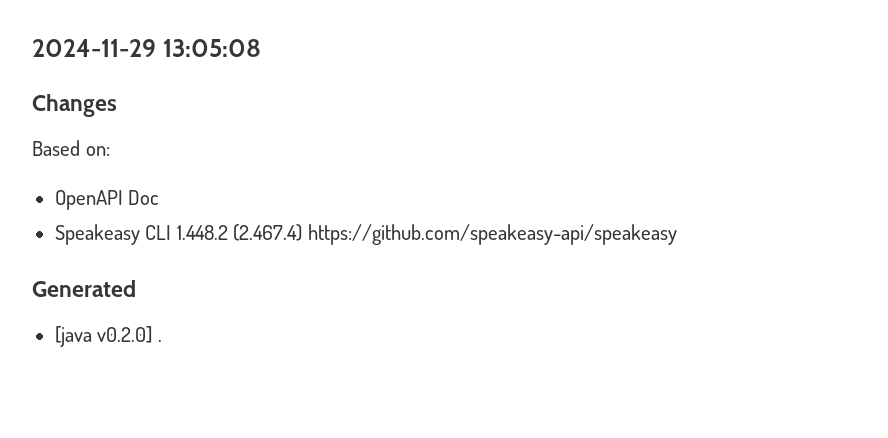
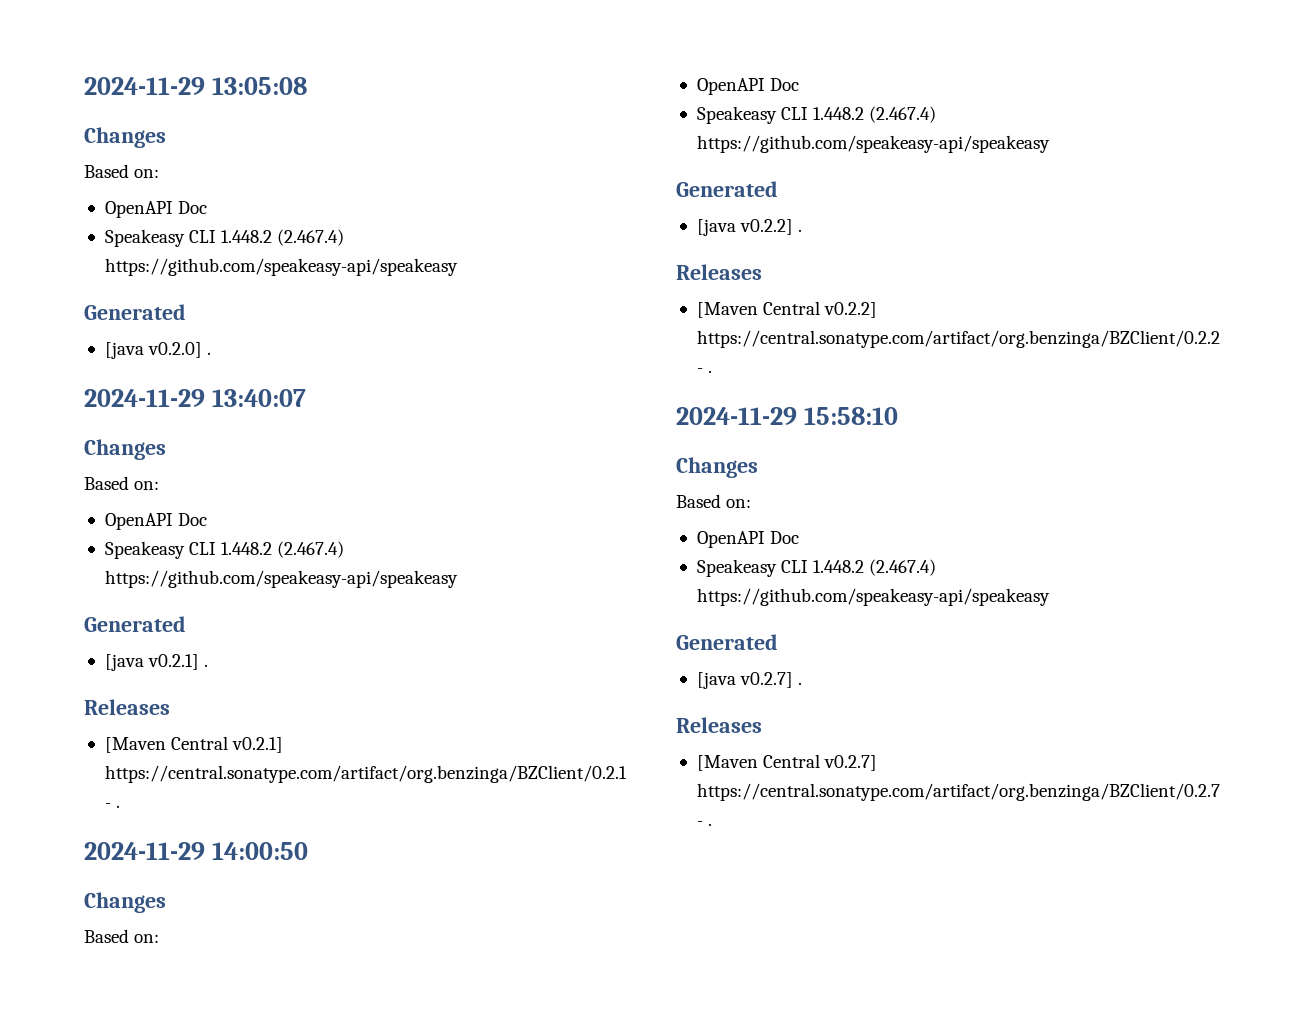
+ 2024-11-29 13:40:07
+ Changes
+ Based on:
+ OpenAPI Doc
+ Speakeasy CLI 1.448.2 (2.467.4) https://github.com/speakeasy-api/speakeasy
+ Generated
+ [java v0.2.1] .
+ Releases
+ [Maven Central v0.2.1] https://central.sonatype.com/artifact/org.benzinga/BZClient/0.2.1 - .
+ 2024-11-29 14:00:50
+ Changes
+ Based on:
+ OpenAPI Doc
+ Speakeasy CLI 1.448.2 (2.467.4) https://github.com/speakeasy-api/speakeasy
+ Generated
+ [java v0.2.2] .
+ Releases
+ [Maven Central v0.2.2] https://central.sonatype.com/artifact/org.benzinga/BZClient/0.2.2 - .
+ 2024-11-29 15:58:10
+ Changes
+ Based on:
+ OpenAPI Doc
+ Speakeasy CLI 1.448.2 (2.467.4) https://github.com/speakeasy-api/speakeasy
+ Generated
+ [java v0.2.7] .
+ Releases
+ [Maven Central v0.2.7] https://central.sonatype.com/artifact/org.benzinga/BZClient/0.2.7 - .

